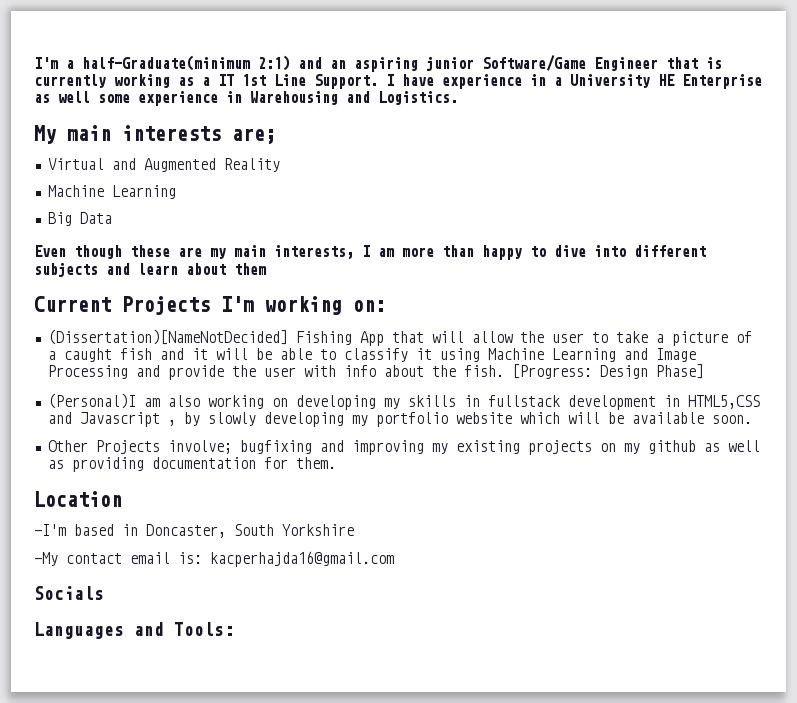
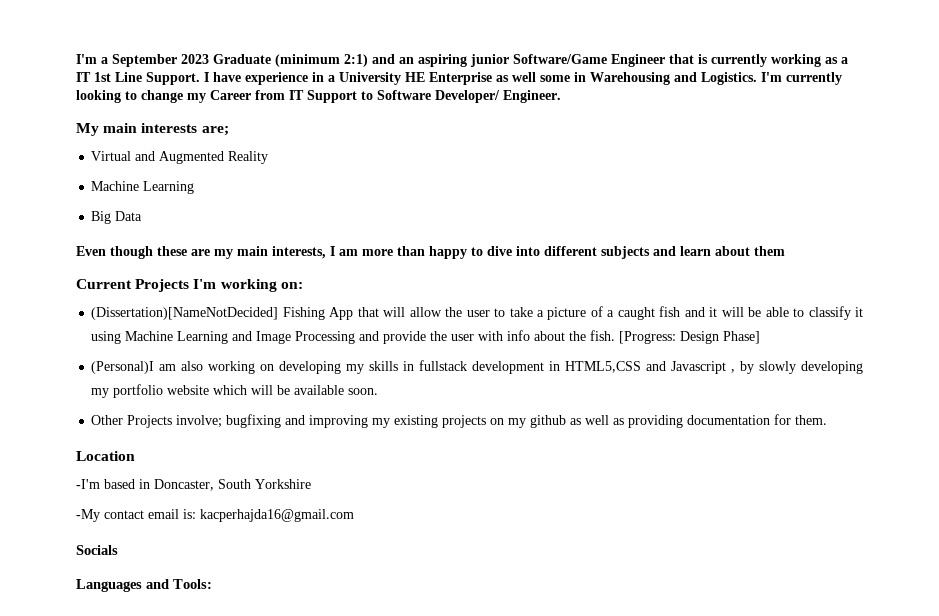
- I'm a half-Graduate(minimum 2:1) and an aspiring junior Software/Game Engineer that is currently working as a IT 1st Line Support.
+ I'm a September 2023 Graduate (minimum 2:1) and an aspiring junior Software/Game Engineer that is currently working as a IT 1st Line Support.
- I have experience in a University HE Enterprise as well some experience in Warehousing and Logistics.
+ I have experience in a University HE Enterprise as well some in Warehousing and Logistics. I'm currently looking to change my Career from IT Support to Software Developer/ Engineer.

